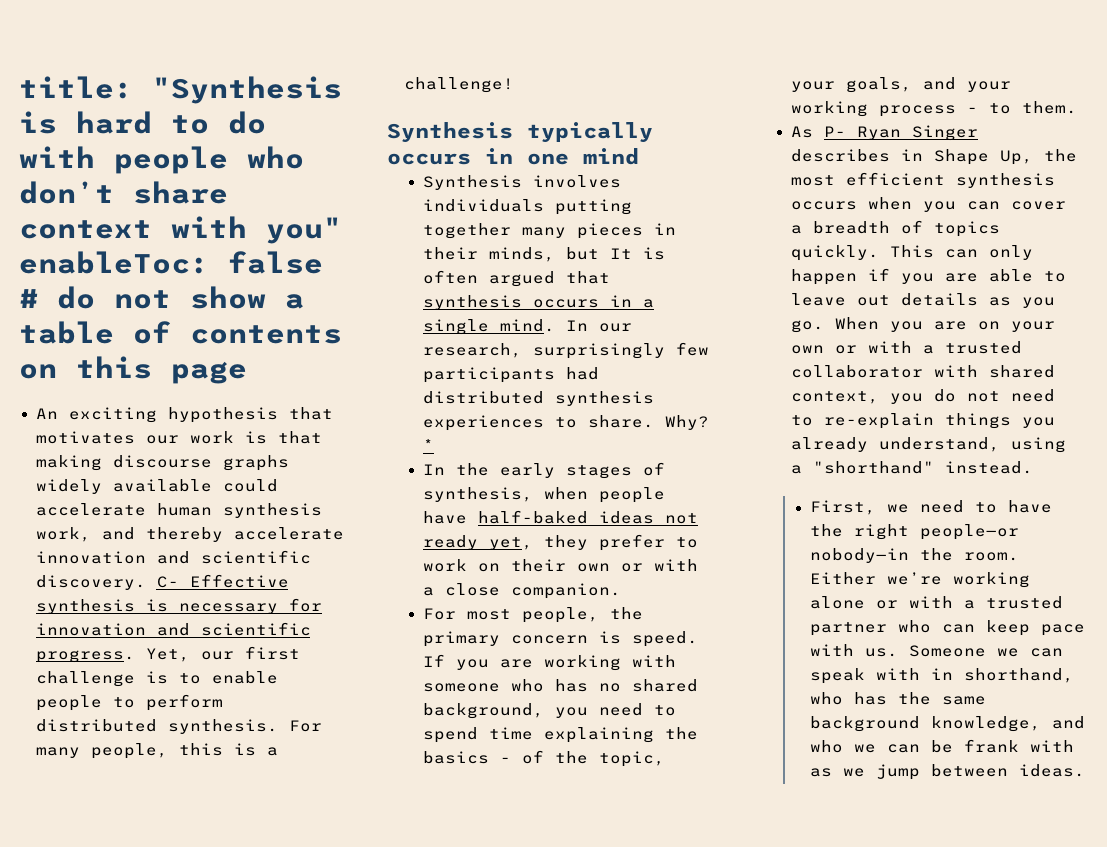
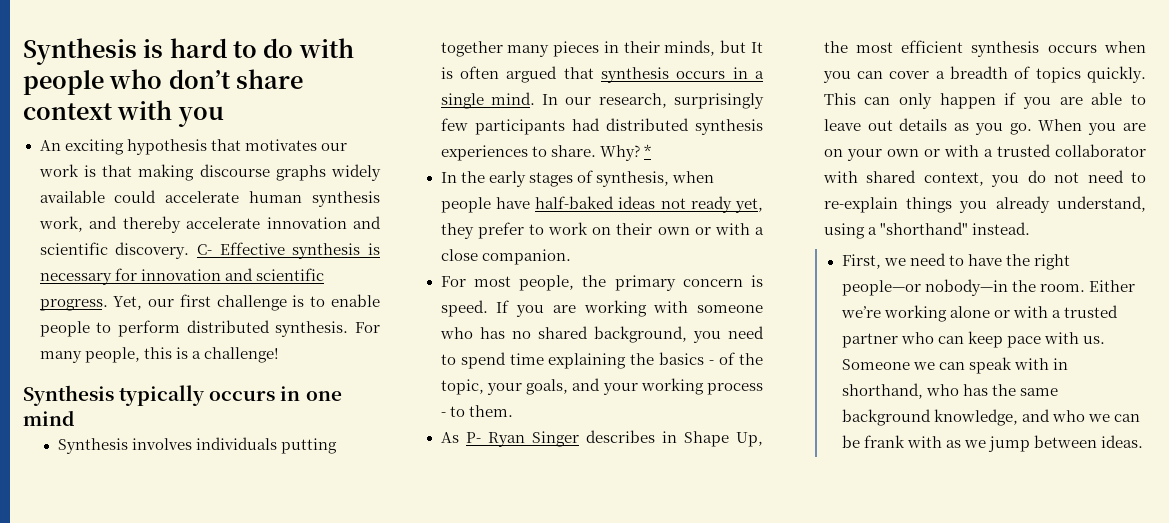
- title: "Synthesis is hard to do with people who don’t share context with you" enableToc: false # do not show a table of contents on this page
+ Synthesis is hard to do with people who don’t share context with you

